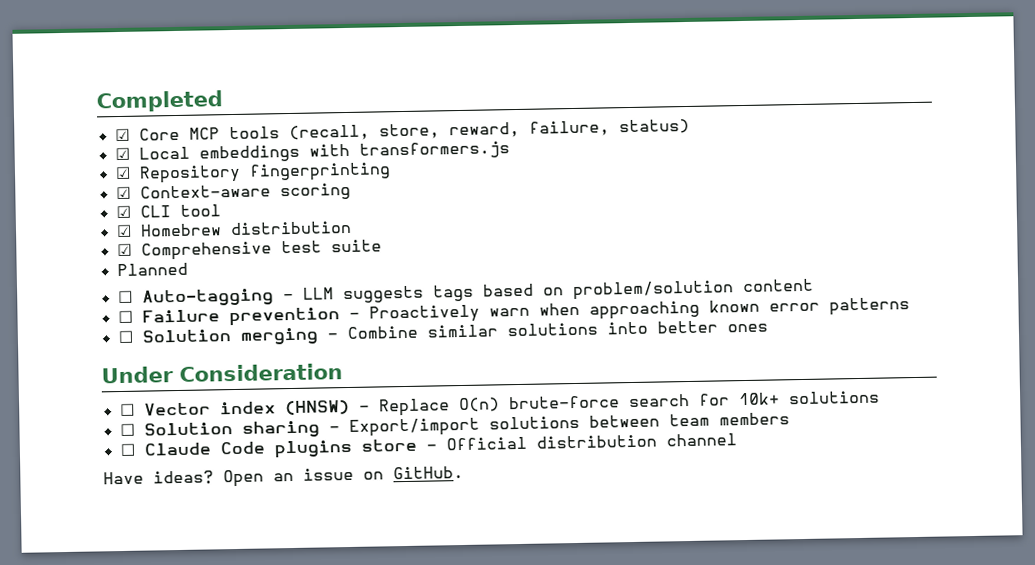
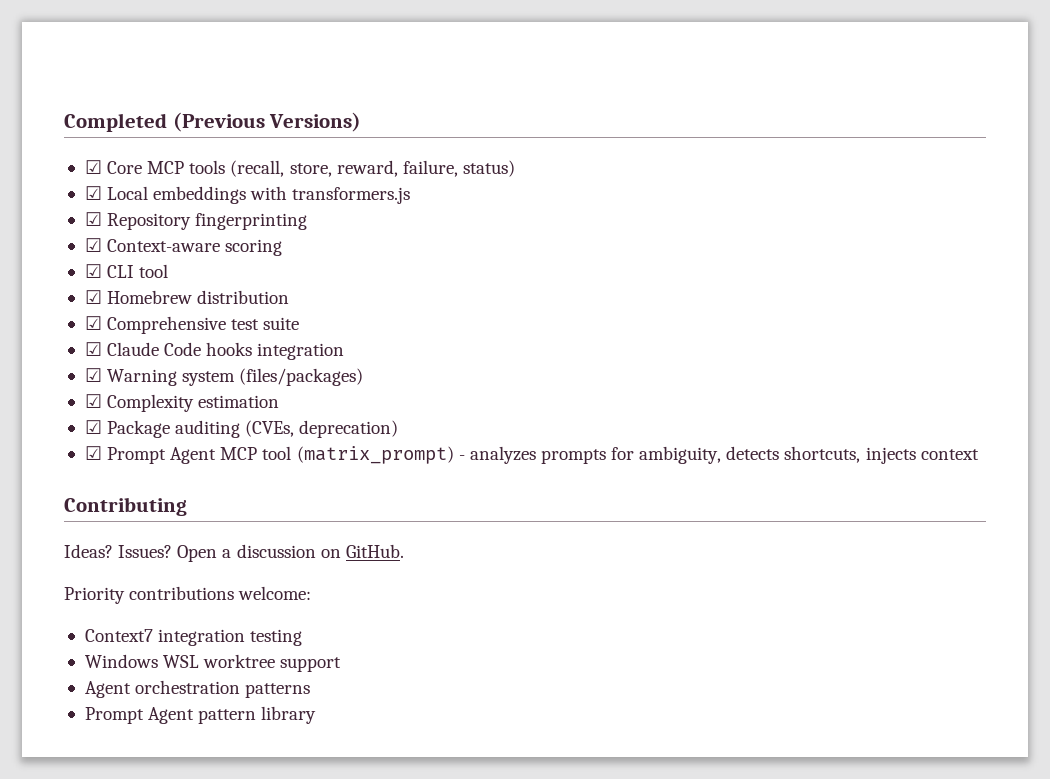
- Completed
+ Completed (Previous Versions)
- Planned
- ☐ Auto-tagging - LLM suggests tags based on problem/solution content
- ☐ Failure prevention - Proactively warn when approaching known error patterns
- ☐ Solution merging - Combine similar solutions into better ones
- Under Consideration
- ☐ Vector index (HNSW) - Replace O(n) brute-force search for 10k+ solutions
- ☐ Solution sharing - Export/import solutions between team members
- ☐ Claude Code plugins store - Official distribution channel
- Have ideas? Open an issue on GitHub.
+ ☑ Claude Code hooks integration
+ ☑ Warning system (files/packages)
+ ☑ Complexity estimation
+ ☑ Package auditing (CVEs, deprecation)
+ ☑ Prompt Agent MCP tool (matrix_prompt) - analyzes prompts for ambiguity, detects shortcuts, injects context
+ Contributing
+ Ideas? Issues? Open a discussion on GitHub.
+ Priority contributions welcome:
+ Context7 integration testing
+ Windows WSL worktree support
+ Agent orchestration patterns
+ Prompt Agent pattern library

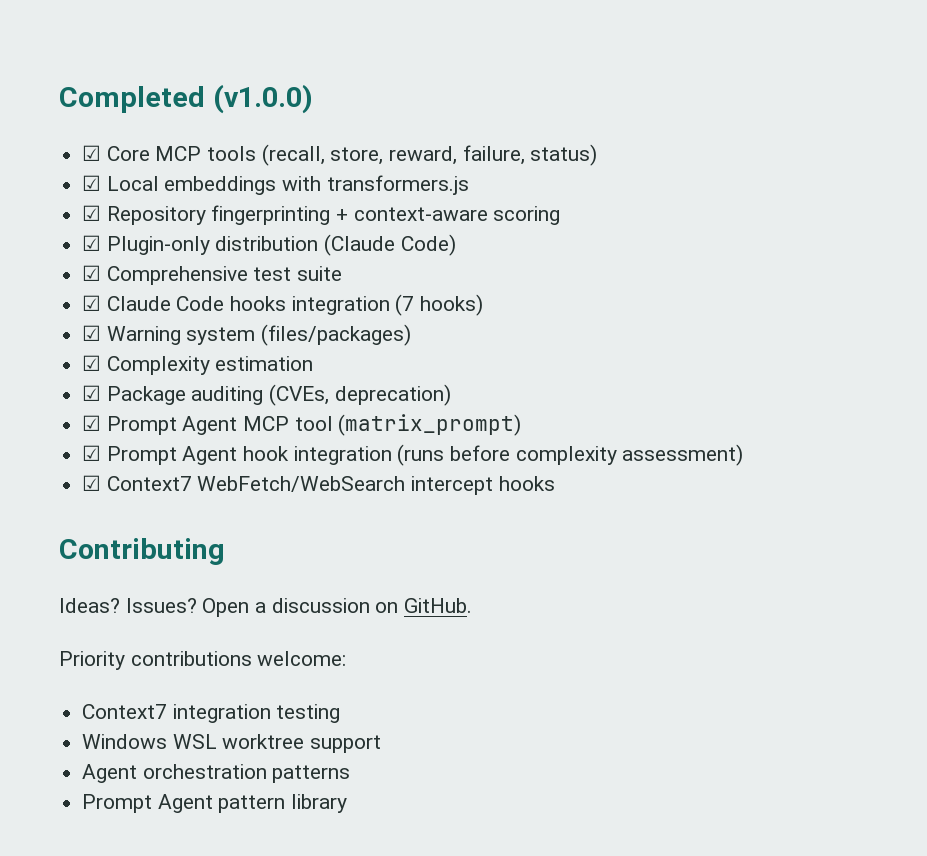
- Completed (Previous Versions)
+ Completed (v1.0.0)
- ☑ Repository fingerprinting
- ☑ Context-aware scoring
+ ☑ Repository fingerprinting + context-aware scoring
- ☑ CLI tool
- ☑ Homebrew distribution
+ ☑ Plugin-only distribution (Claude Code)
- ☑ Claude Code hooks integration
+ ☑ Claude Code hooks integration (7 hooks)
- ☑ Prompt Agent MCP tool (matrix_prompt) - analyzes prompts for ambiguity, detects shortcuts, injects context
+ ☑ Prompt Agent MCP tool (matrix_prompt)
+ ☑ Prompt Agent hook integration (runs before complexity assessment)
+ ☑ Context7 WebFetch/WebSearch intercept hooks

